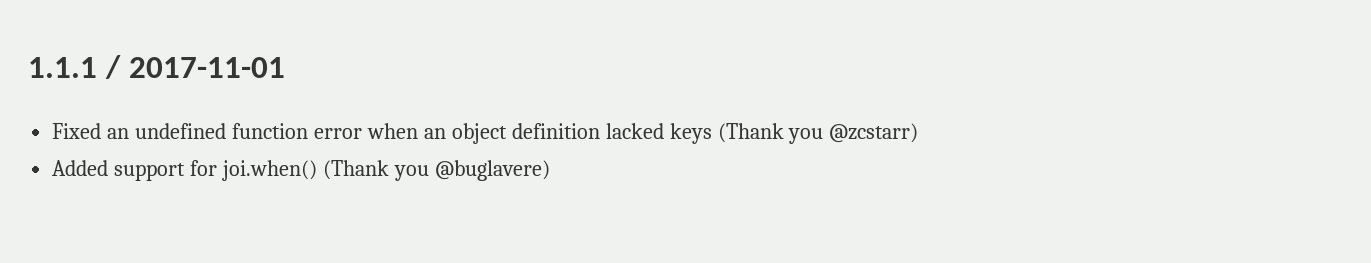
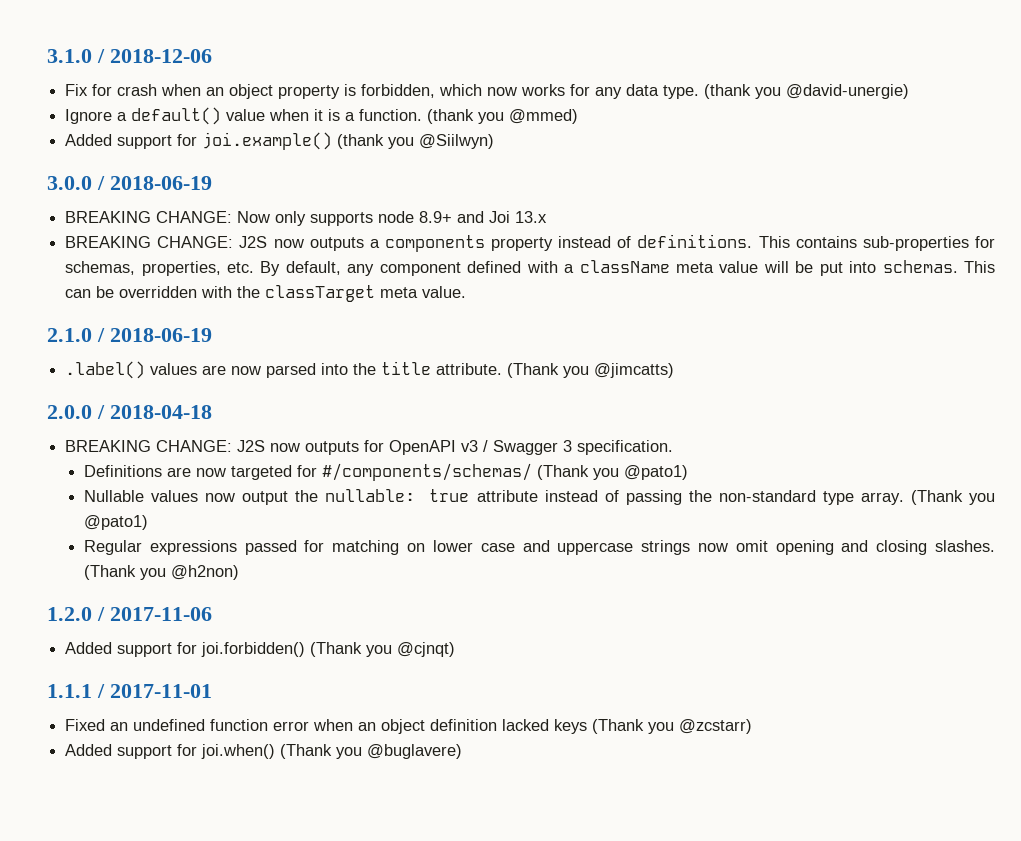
+ 3.1.0 / 2018-12-06
+ Fix for crash when an object property is forbidden, which now works for any data type. (thank you @david-unergie)
+ Ignore a default() value when it is a function. (thank you @mmed)
+ Added support for joi.example() (thank you @Siilwyn)
+ 3.0.0 / 2018-06-19
+ BREAKING CHANGE: Now only supports node 8.9+ and Joi 13.x
+ BREAKING CHANGE: J2S now outputs a components property instead of definitions. This contains sub-properties for schemas, properties, etc. By default, any component defined with a className meta value will be put into schemas. This can be overridden with the classTarget meta value.
+ 2.1.0 / 2018-06-19
+ .label() values are now parsed into the title attribute. (Thank you @jimcatts)
+ 2.0.0 / 2018-04-18
+ BREAKING CHANGE: J2S now outputs for OpenAPI v3 / Swagger 3 specification.
+ Definitions are now targeted for #/components/schemas/ (Thank you @pato1)
+ Nullable values now output the nullable: true attribute instead of passing the non-standard type array. (Thank you @pato1)
+ Regular expressions passed for matching on lower case and uppercase strings now omit opening and closing slashes. (Thank you @h2non)
+ 1.2.0 / 2017-11-06
+ Added support for joi.forbidden() (Thank you @cjnqt)

